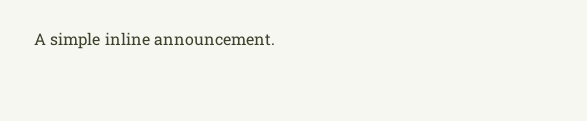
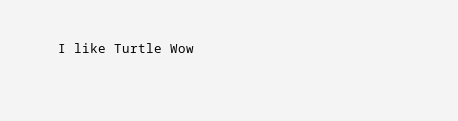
- A simple inline announcement.
+ I like Turtle Wow

